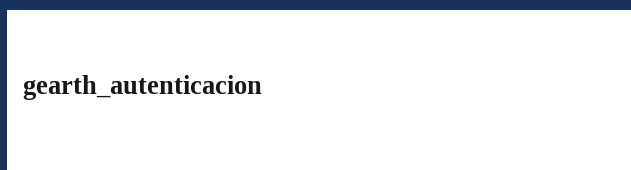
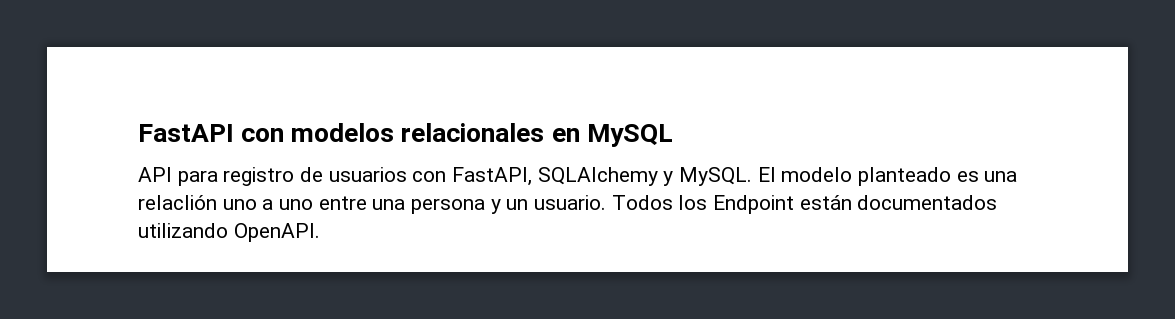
- gearth_autenticacion
+ FastAPI con modelos relacionales en MySQL
+ API para registro de usuarios con FastAPI, SQLAlchemy y MySQL. El modelo planteado es una relaclión uno a uno entre una persona y un usuario. Todos los Endpoint están documentados utilizando OpenAPI.

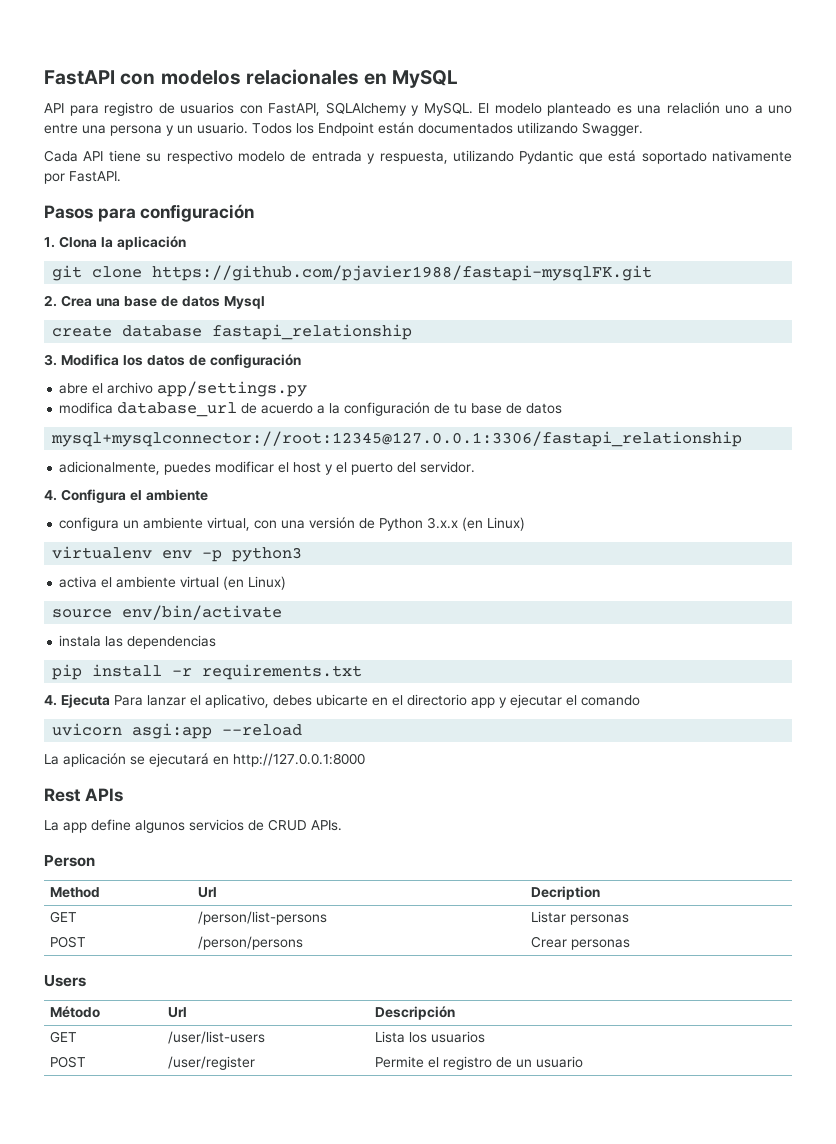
- Todos los Endpoint están documentados utilizando OpenAPI.
+ Todos los Endpoint están documentados utilizando Swagger.
+ Cada API tiene su respectivo modelo de entrada y respuesta, utilizando Pydantic que está soportado nativamente por FastAPI.
+ Pasos para configuración
+ 1. Clona la aplicación
+ git clone https://github.com/pjavier1988/fastapi-mysqlFK.git
+ 2. Crea una base de datos Mysql
+ create database fastapi_relationship
+ 3. Modifica los datos de configuración
+ abre el archivo app/settings.py
+ modifica database_url de acuerdo a la configuración de tu base de datos
+ mysql+mysqlconnector://root:12345@127.0.0.1:3306/fastapi_relationship
+ adicionalmente, puedes modificar el host y el puerto del servidor.
+ 4. Configura el ambiente
+ configura un ambiente virtual, con una versión de Python 3.x.x (en Linux)
+ virtualenv env -p python3
+ activa el ambiente virtual (en Linux)
+ source env/bin/activate
+ instala las dependencias
+ pip install -r requirements.txt
+ 4. Ejecuta Para lanzar el aplicativo, debes ubicarte en el directorio app y ejecutar el comando
+ uvicorn asgi:app --reload
+ La aplicación se ejecutará en http://127.0.0.1:8000
+ Rest APIs
+ La app define algunos servicios de CRUD APIs.
+ Person
+ Method | Url | Decription
+ GET | /person/list-persons | Listar personas
+ POST | /person/persons | Crear personas
+ Users
+ Método | Url | Descripción
+ GET | /user/list-users | Lista los usuarios
+ POST | /user/register | Permite el registro de un usuario

